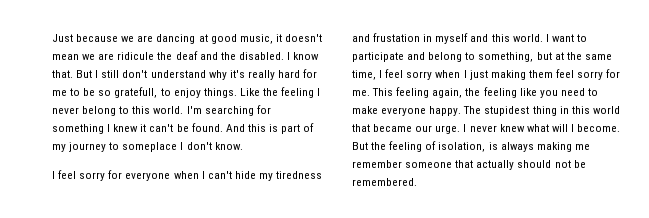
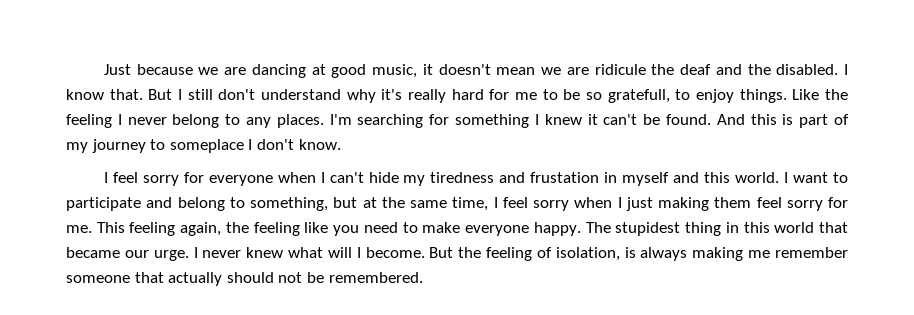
- Like the feeling I never belong to this world.
+ Like the feeling I never belong to any places.

